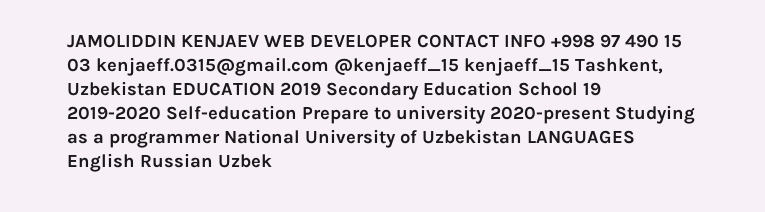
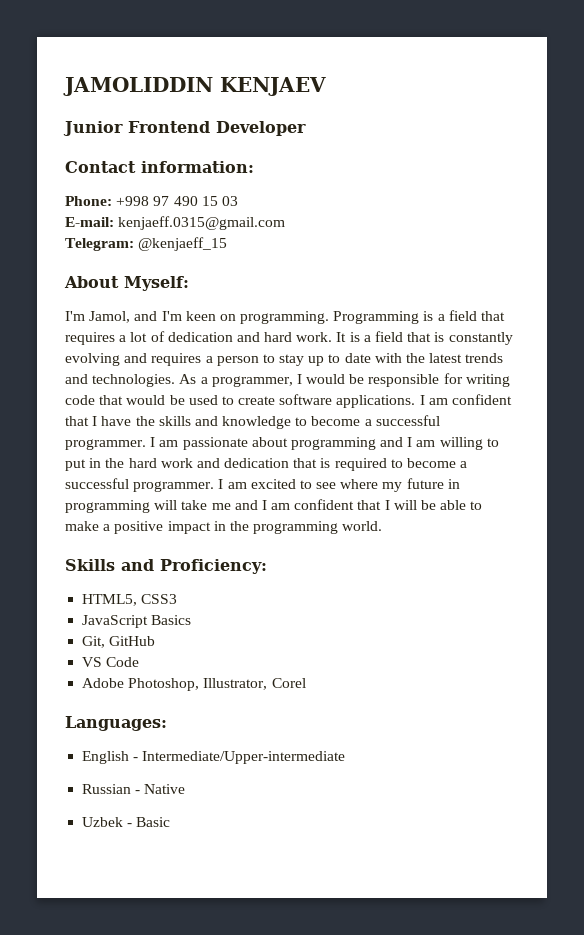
- JAMOLIDDIN KENJAEV WEB DEVELOPER CONTACT INFO +998 97 490 15 03 kenjaeff.0315@gmail.com @kenjaeff_15 kenjaeff_15 Tashkent, Uzbekistan EDUCATION 2019 Secondary Education School 19 2019-2020 Self-education Prepare to university 2020-present Studying as a programmer National University of Uzbekistan LANGUAGES English Russian Uzbek
+ JAMOLIDDIN KENJAEV
+ Junior Frontend Developer
+ Contact information:
+ Phone: +998 97 490 15 03
+ E-mail: kenjaeff.0315@gmail.com
+ Telegram: @kenjaeff_15
+ About Myself:
+ I'm Jamol, and I'm keen on programming. Programming is a field that requires a lot of dedication and hard work. It is a field that is constantly evolving and requires a person to stay up to date with the latest trends and technologies. As a programmer, I would be responsible for writing code that would be used to create software applications. I am confident that I have the skills and knowledge to become a successful programmer. I am passionate about programming and I am willing to put in the hard work and dedication that is required to become a successful programmer. I am excited to see where my future in programming will take me and I am confident that I will be able to make a positive impact in the programming world.
+ Skills and Proficiency:
+ HTML5, CSS3
+ JavaScript Basics
+ Git, GitHub
+ VS Code
+ Adobe Photoshop, Illustrator, Corel
+ Languages:
+ English - Intermediate/Upper-intermediate
+ Russian - Native
+ Uzbek - Basic

